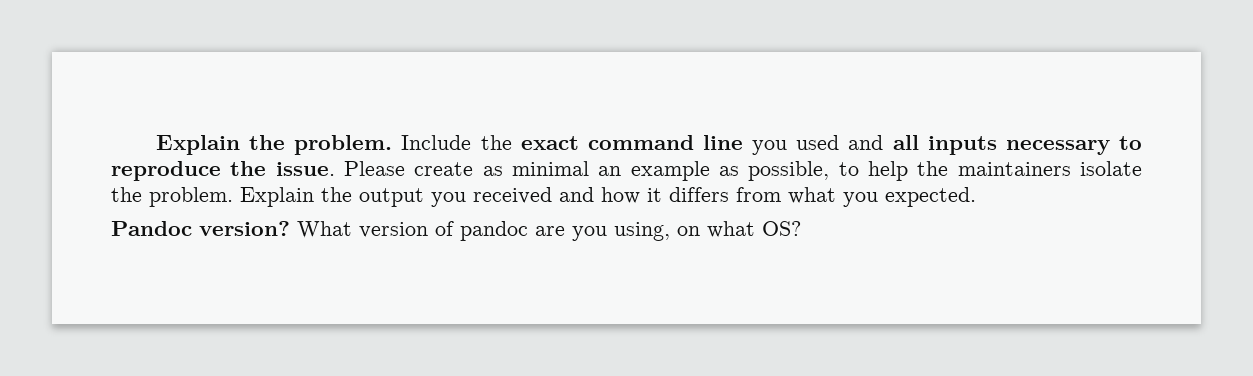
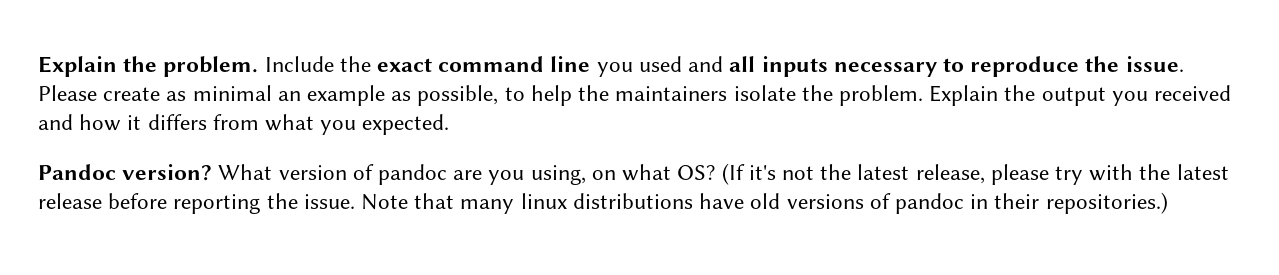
+ (If it's not the latest release, please try with the latest release before reporting the issue. Note that many linux distributions have old versions of pandoc in their repositories.)

